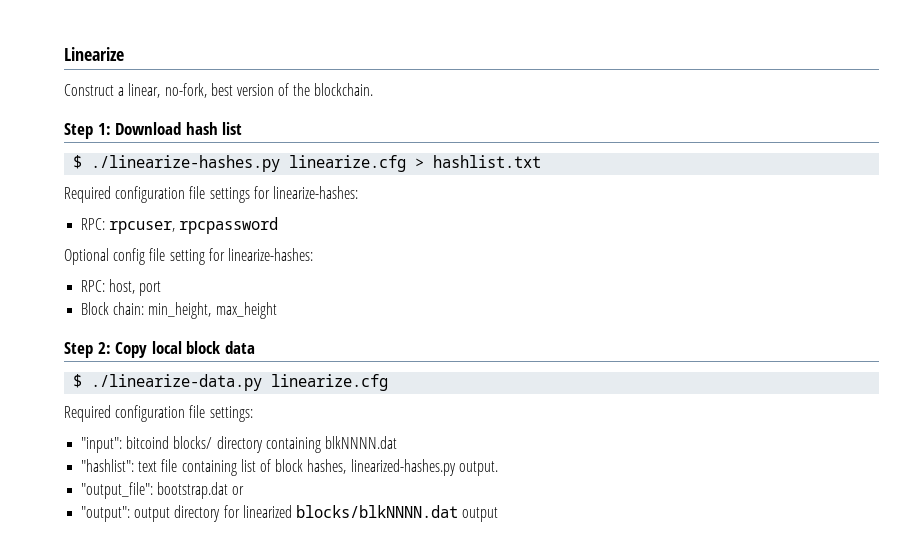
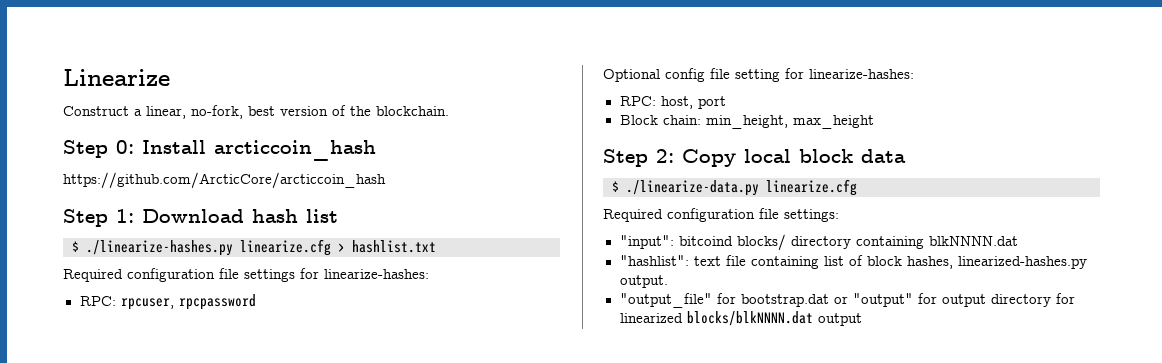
+ Step 0: Install arcticcoin_hash
+ https://github.com/ArcticCore/arcticcoin_hash
- "output_file": bootstrap.dat or
- "output": output directory for linearized blocks/blkNNNN.dat output
+ "output_file" for bootstrap.dat or "output" for output directory for linearized blocks/blkNNNN.dat output

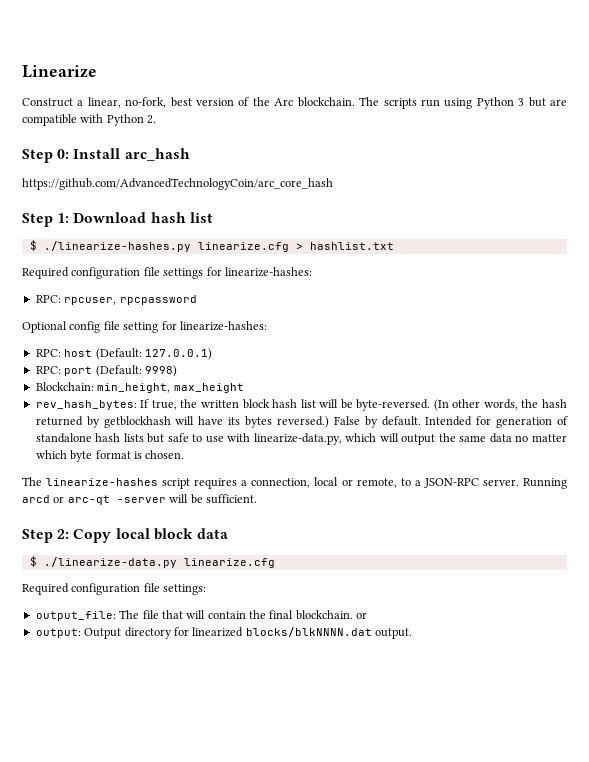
- Construct a linear, no-fork, best version of the blockchain.
+ Construct a linear, no-fork, best version of the Arc blockchain. The scripts run using Python 3 but are compatible with Python 2.
- Step 0: Install arcticcoin_hash
- https://github.com/ArcticCore/arcticcoin_hash
+ Step 0: Install arc_hash
+ https://github.com/AdvancedTechnologyCoin/arc_core_hash
- RPC: host, port
- Block chain: min_height, max_height
+ RPC: host (Default: 127.0.0.1)
+ RPC: port (Default: 9998)
+ Blockchain: min_height, max_height
+ rev_hash_bytes: If true, the written block hash list will be byte-reversed. (In other words, the hash returned by getblockhash will have its bytes reversed.) False by default. Intended for generation of standalone hash lists but safe to use with linearize-data.py, which will output the same data no matter which byte format is chosen.
+ The linearize-hashes script requires a connection, local or remote, to a JSON-RPC server. Running arcd or arc-qt -server will be sufficient.
- "input": bitcoind blocks/ directory containing blkNNNN.dat
- "hashlist": text file containing list of block hashes, linearized-hashes.py output.
- "output_file" for bootstrap.dat or "output" for output directory for linearized blocks/blkNNNN.dat output
+ output_file: The file that will contain the final blockchain. or
+ output: Output directory for linearized blocks/blkNNNN.dat output.

